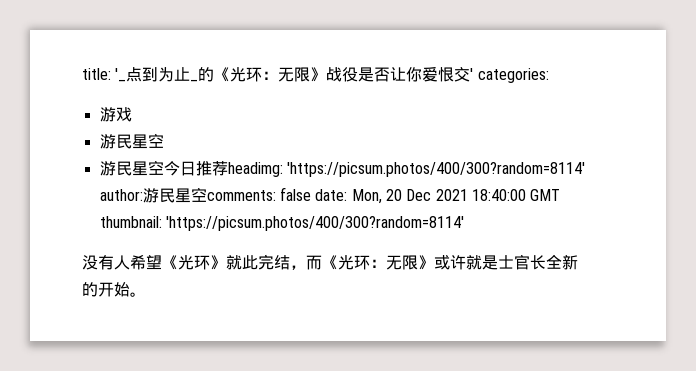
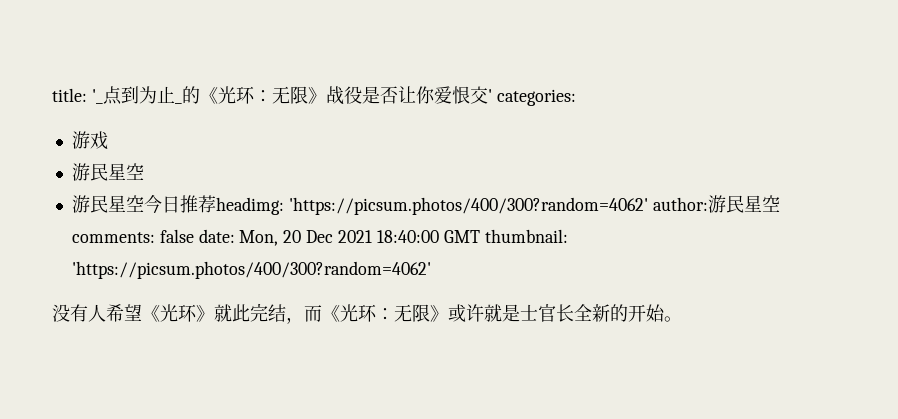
- 游民星空今日推荐headimg: 'https://picsum.photos/400/300?random=8114' author:游民星空comments: false date: Mon, 20 Dec 2021 18:40:00 GMT thumbnail: 'https://picsum.photos/400/300?random=8114'
+ 游民星空今日推荐headimg: 'https://picsum.photos/400/300?random=4062' author:游民星空comments: false date: Mon, 20 Dec 2021 18:40:00 GMT thumbnail: 'https://picsum.photos/400/300?random=4062'

